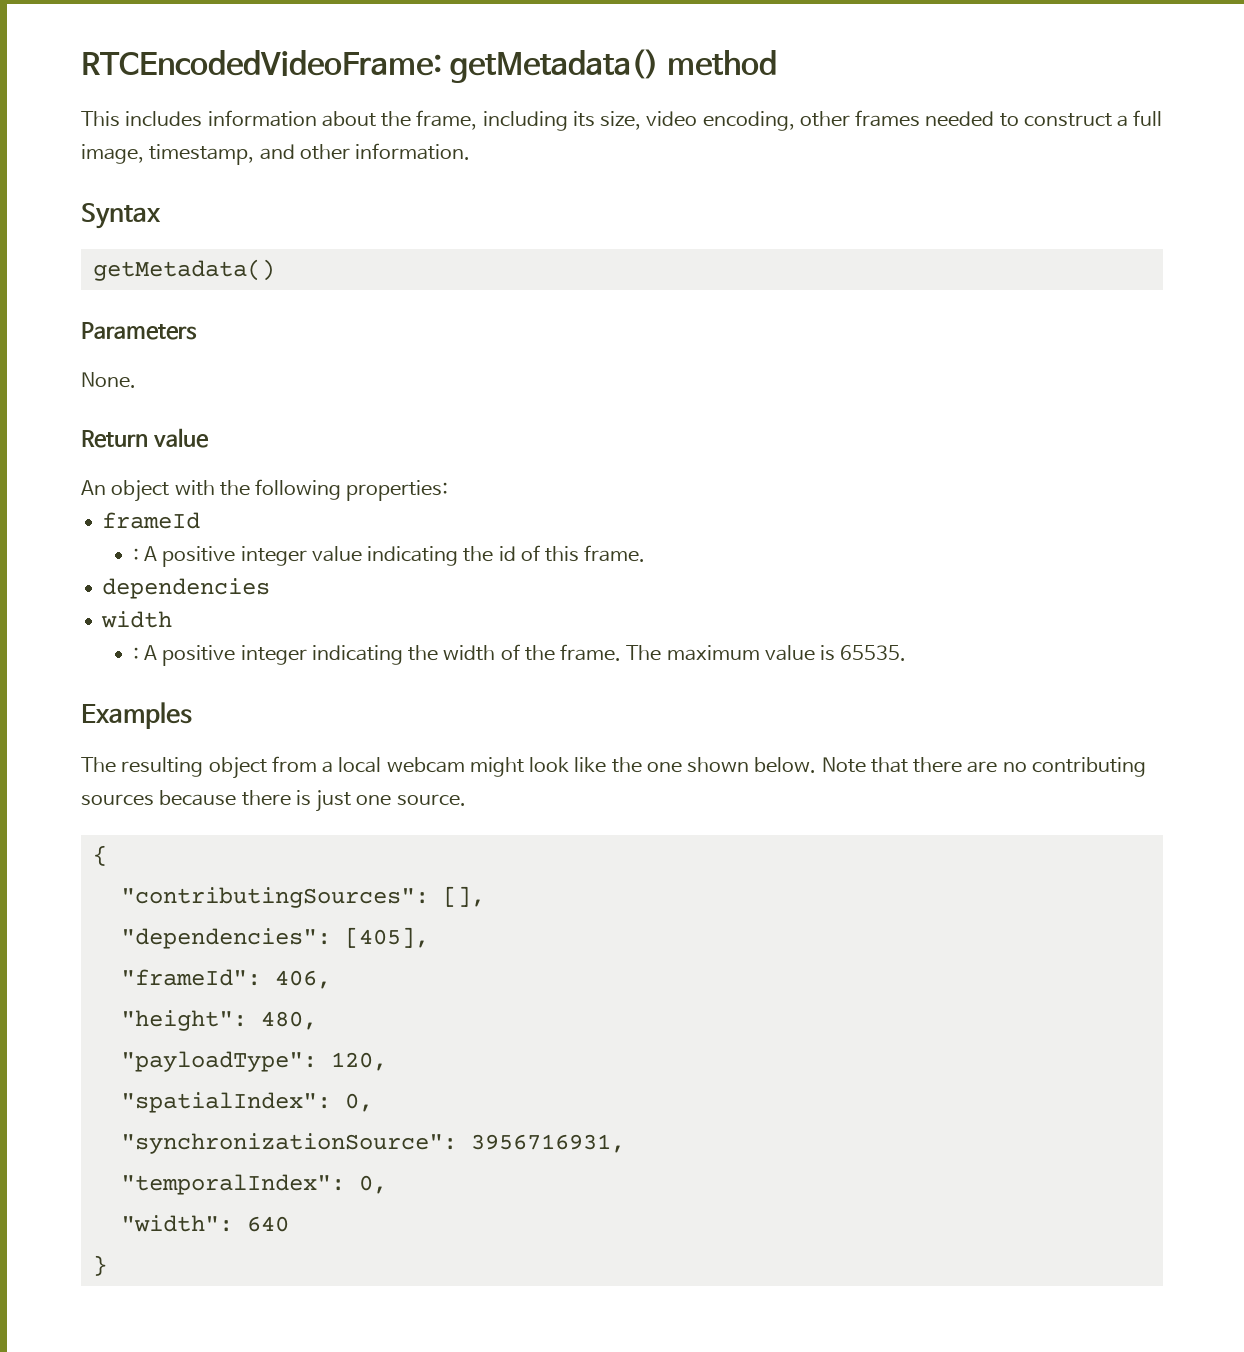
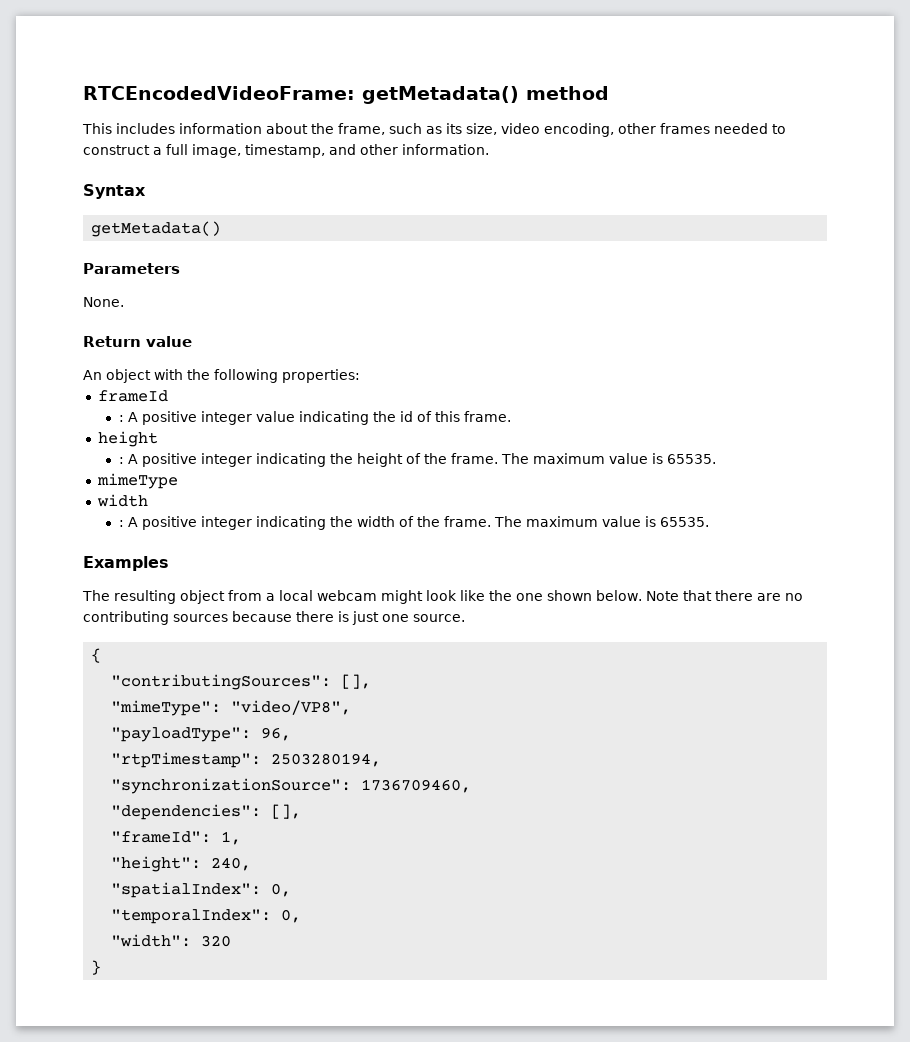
- This includes information about the frame, including its size, video encoding, other frames needed to construct a full image, timestamp, and other information.
+ This includes information about the frame, such as its size, video encoding, other frames needed to construct a full image, timestamp, and other information.
  : A positive integer value indicating the id of this frame.
- dependencies
+ height
+ : A positive integer indicating the height of the frame. The maximum value is 65535.
+ mimeType
+ "mimeType": "video/VP8",
+ "payloadType": 96,
+ "rtpTimestamp": 2503280194,
+ "synchronizationSource": 1736709460,
- "dependencies": [405],
+ "dependencies": [],
- "frameId": 406,
+ "frameId": 1,
- "height": 480,
- "payloadType": 120,
+ "height": 240,
- "synchronizationSource": 3956716931,
- "width": 640
+ "width": 320

